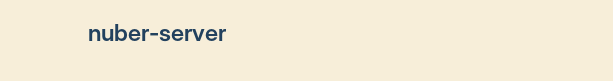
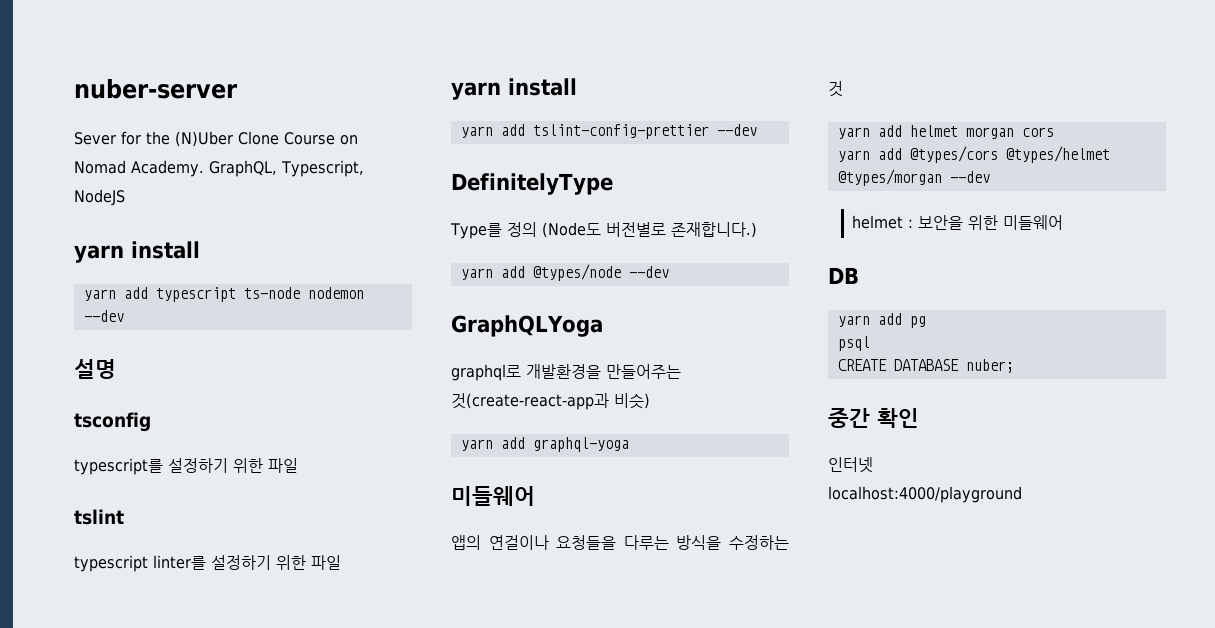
+ Sever for the (N)Uber Clone Course on Nomad Academy. GraphQL, Typescript, NodeJS
+ yarn install
+ yarn add typescript ts-node nodemon --dev
+ 설명
+ tsconfig
+ typescript를 설정하기 위한 파일
+ tslint
+ typescript linter를 설정하기 위한 파일
+ yarn install
+ yarn add tslint-config-prettier --dev
+ DefinitelyType
+ Type를 정의 (Node도 버전별로 존재합니다.)
+ yarn add @types/node --dev
+ GraphQLYoga
+ graphql로 개발환경을 만들어주는 것(create-react-app과 비슷)
+ yarn add graphql-yoga
+ 미들웨어
+ 앱의 연걸이나 요청들을 다루는 방식을 수정하는 것
+ yarn add helmet morgan cors
+ yarn add @types/cors @types/helmet @types/morgan --dev
+ helmet : 보안을 위한 미들웨어
+ DB
+ yarn add pg
+ psql
+ CREATE DATABASE nuber;
+ 중간 확인
+ 인터넷
+ localhost:4000/playground

